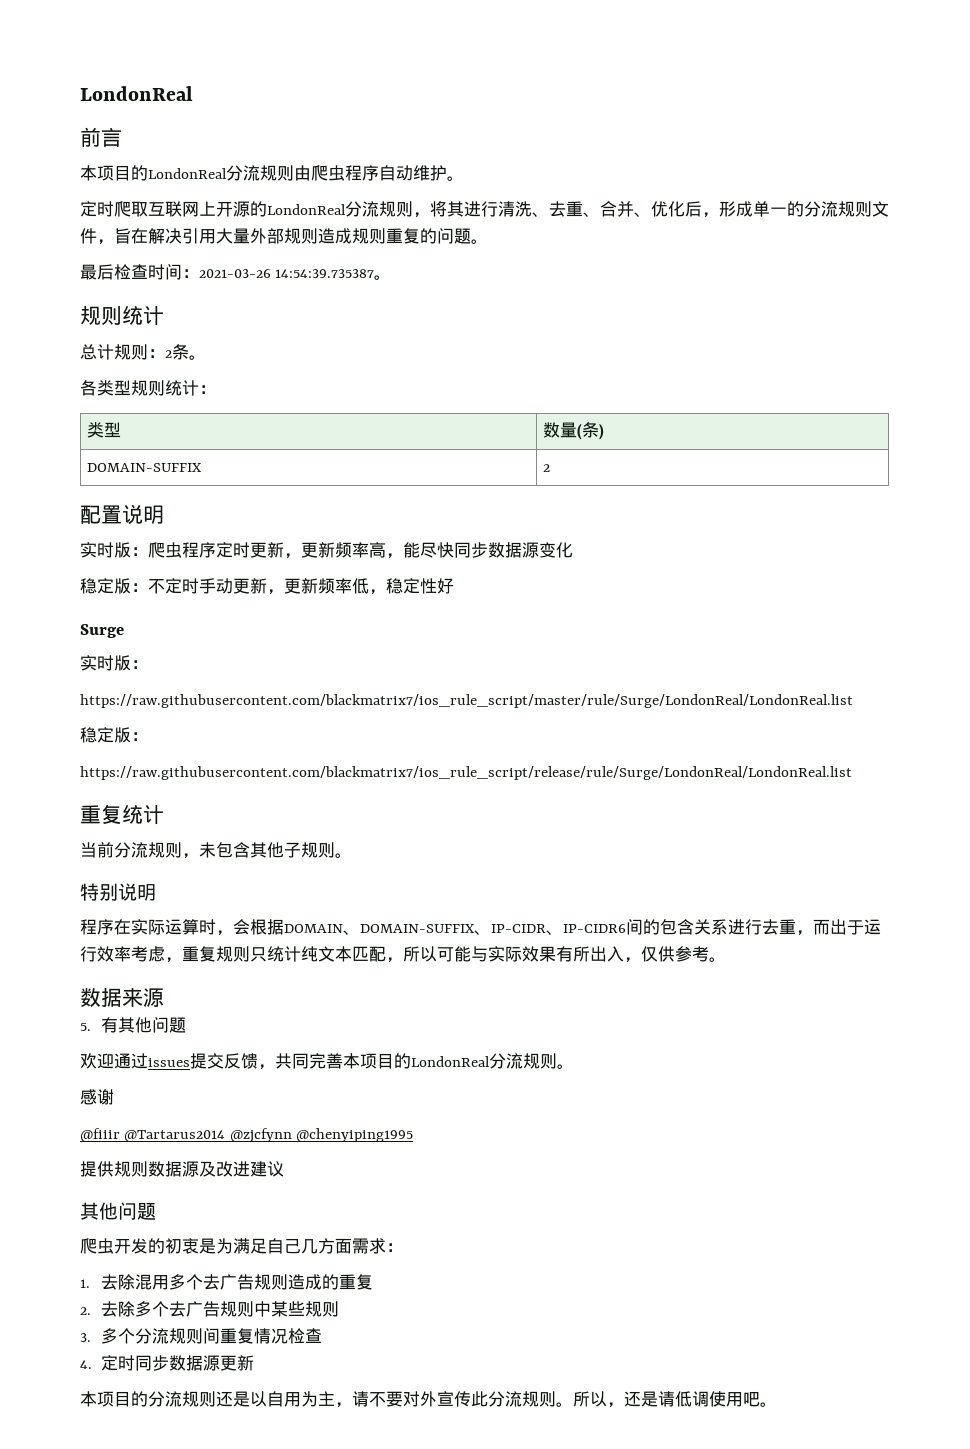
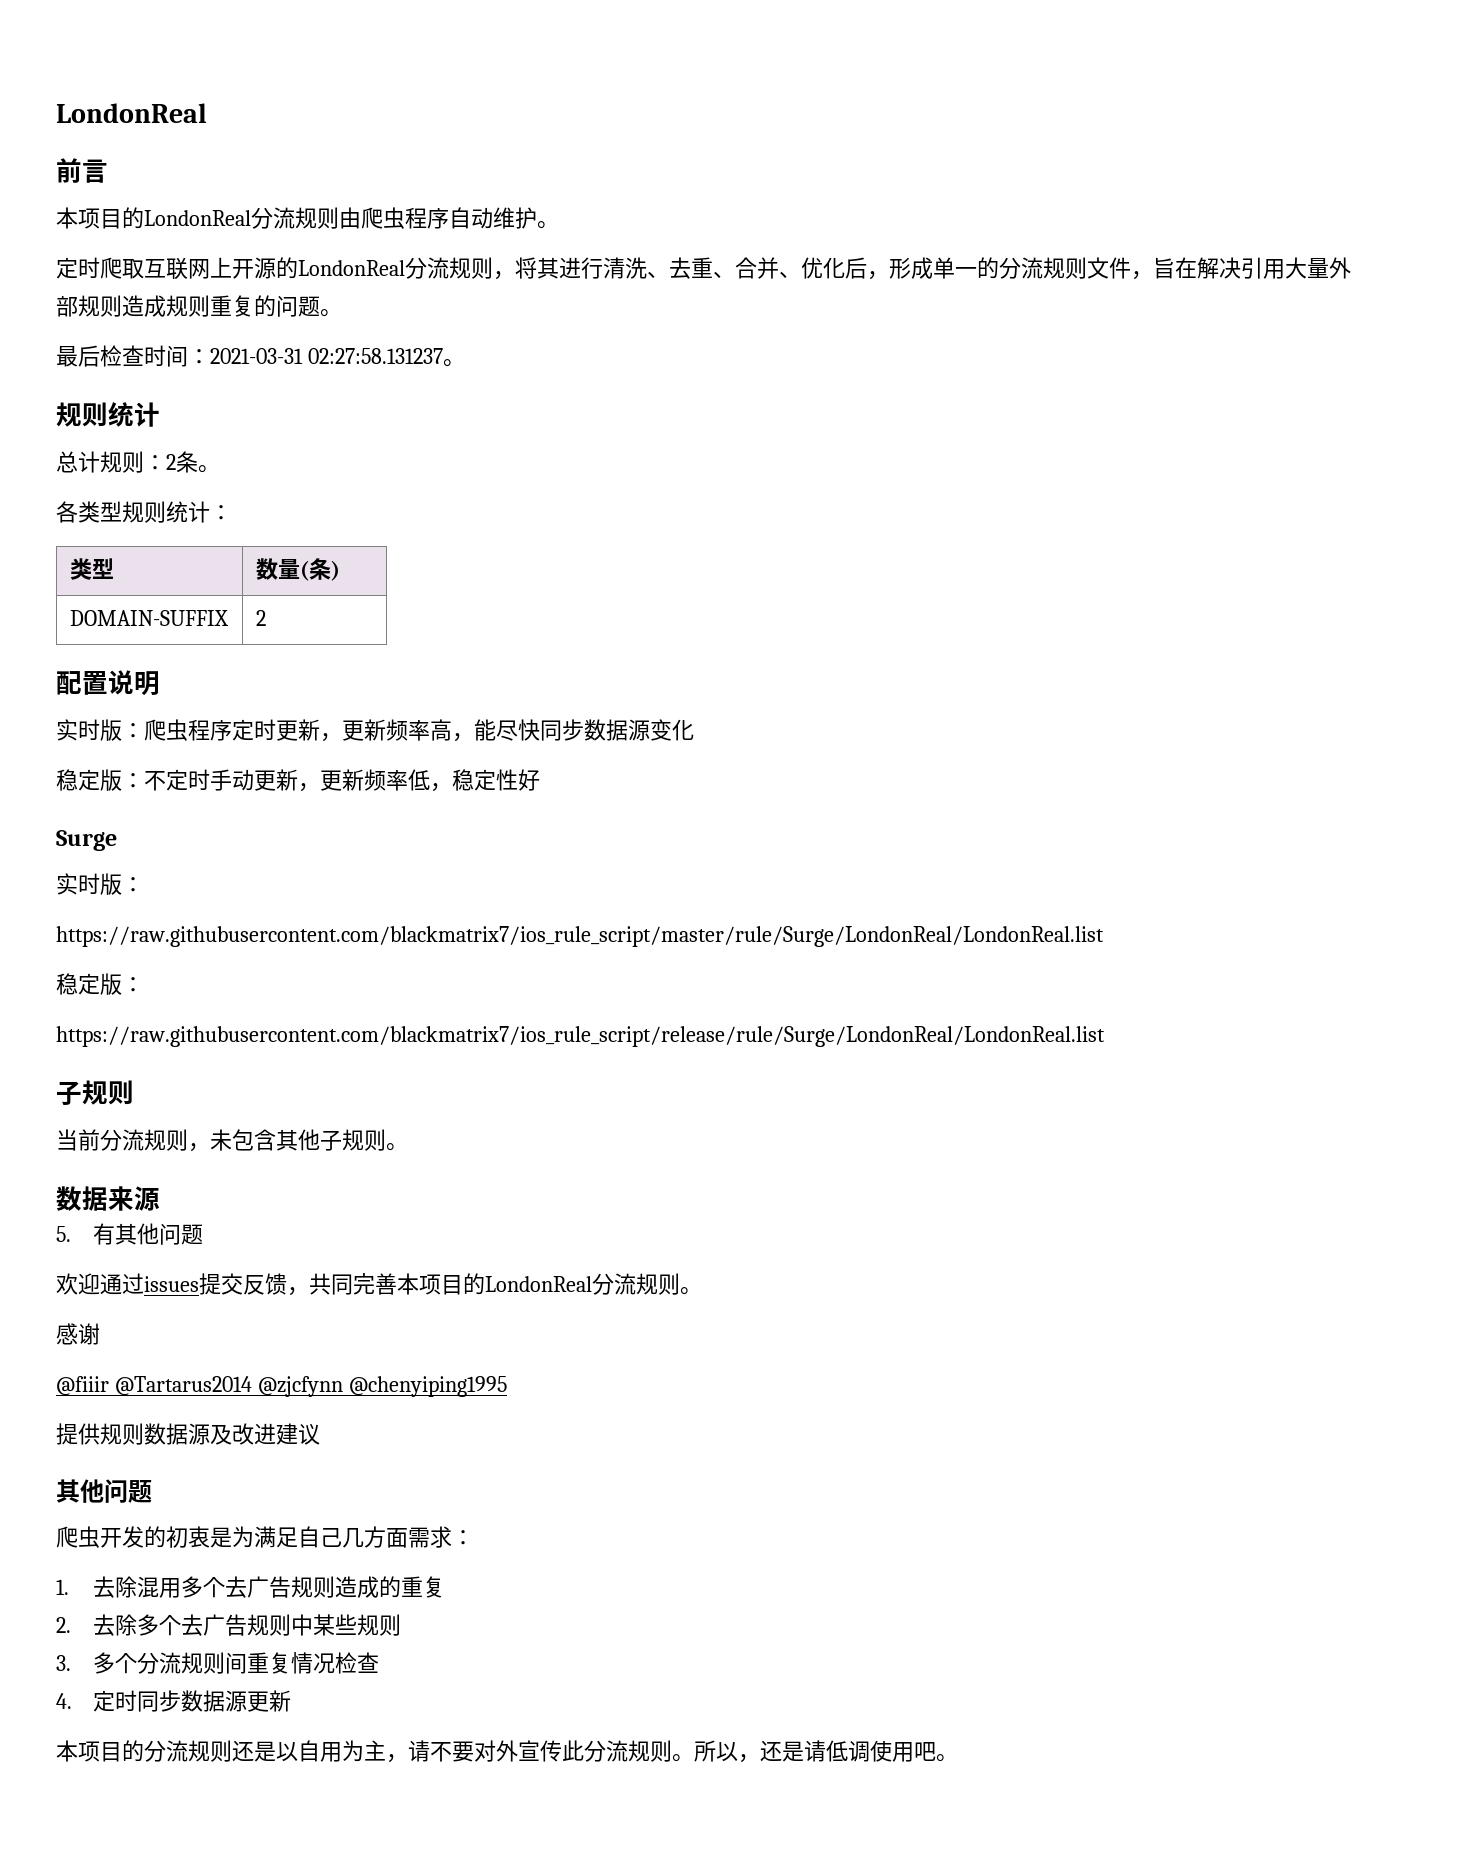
- 最后检查时间：2021-03-26 14:54:39.735387。
+ 最后检查时间：2021-03-31 02:27:58.131237。
  https://raw.githubusercontent.com/blackmatrix7/ios_rule_script/release/rule/Surge/LondonReal/LondonReal.list
- 重复统计
+ 子规则
- 特别说明
- 程序在实际运算时，会根据DOMAIN、DOMAIN-SUFFIX、IP-CIDR、IP-CIDR6间的包含关系进行去重，而出于运行效率考虑，重复规则只统计纯文本匹配，所以可能与实际效果有所出入，仅供参考。

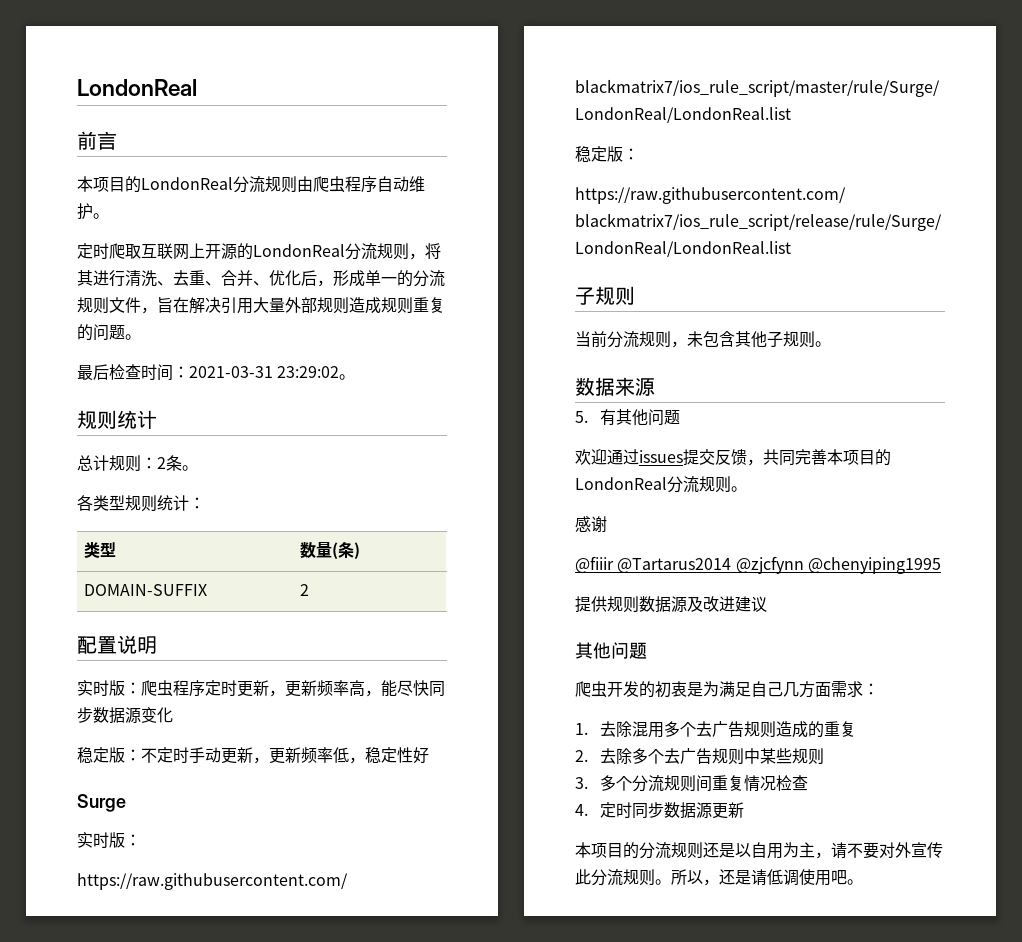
- 最后检查时间：2021-03-31 02:27:58.131237。
+ 最后检查时间：2021-03-31 23:29:02。

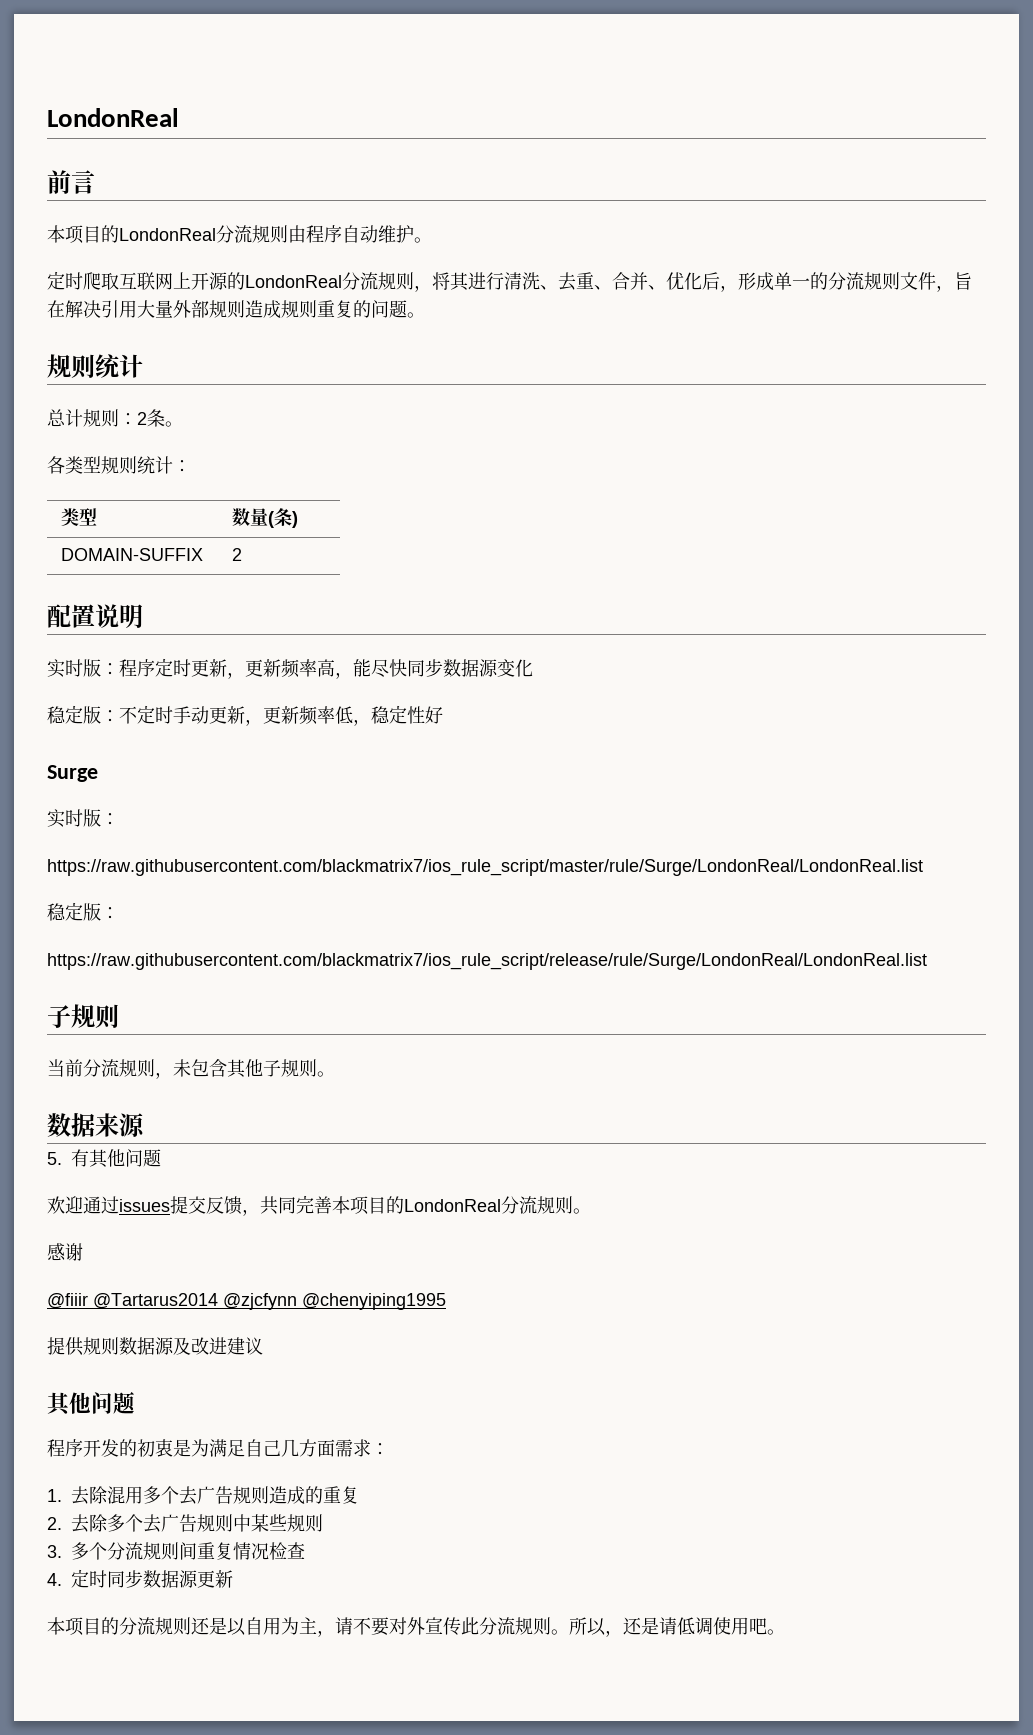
- 本项目的LondonReal分流规则由爬虫程序自动维护。
+ 本项目的LondonReal分流规则由程序自动维护。
- 最后检查时间：2021-03-31 23:29:02。
- 实时版：爬虫程序定时更新，更新频率高，能尽快同步数据源变化
+ 实时版：程序定时更新，更新频率高，能尽快同步数据源变化
- 爬虫开发的初衷是为满足自己几方面需求：
+ 程序开发的初衷是为满足自己几方面需求：

